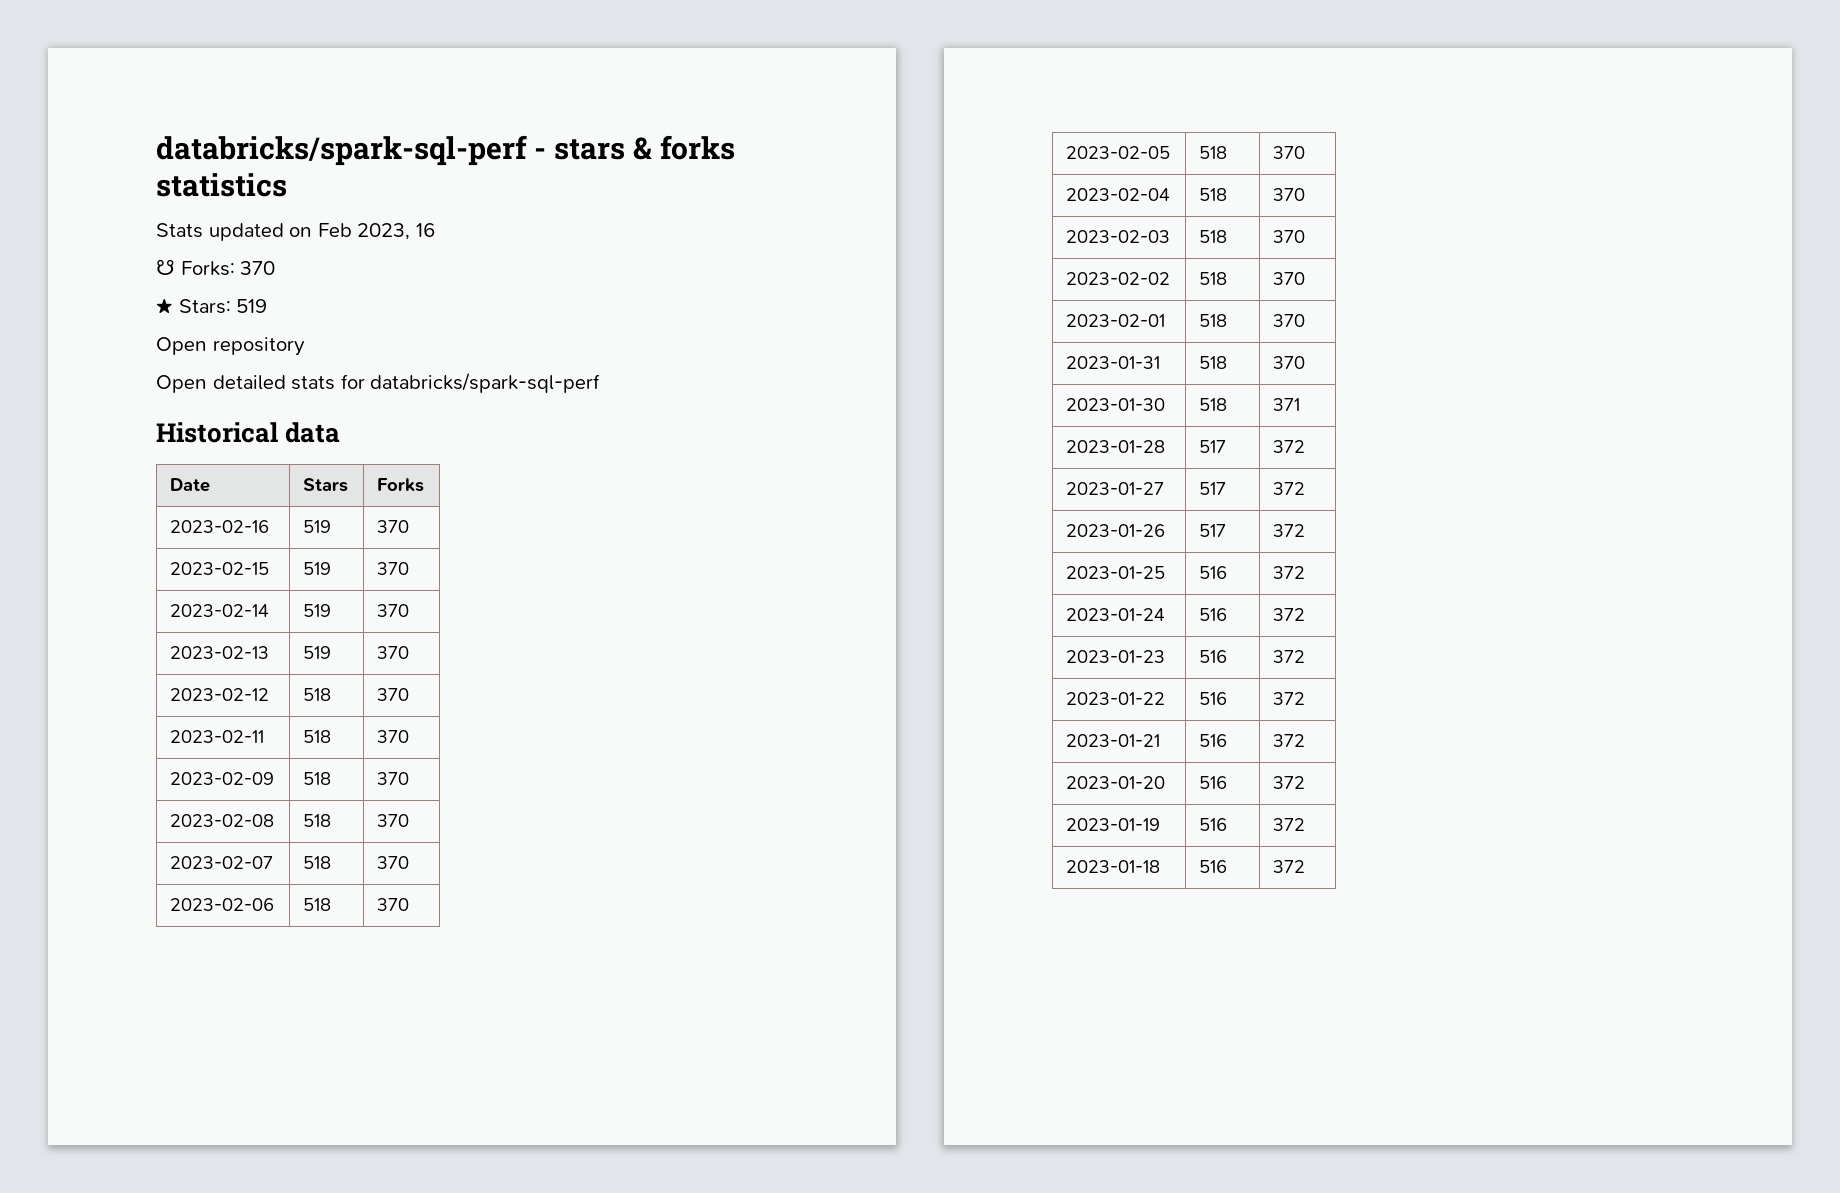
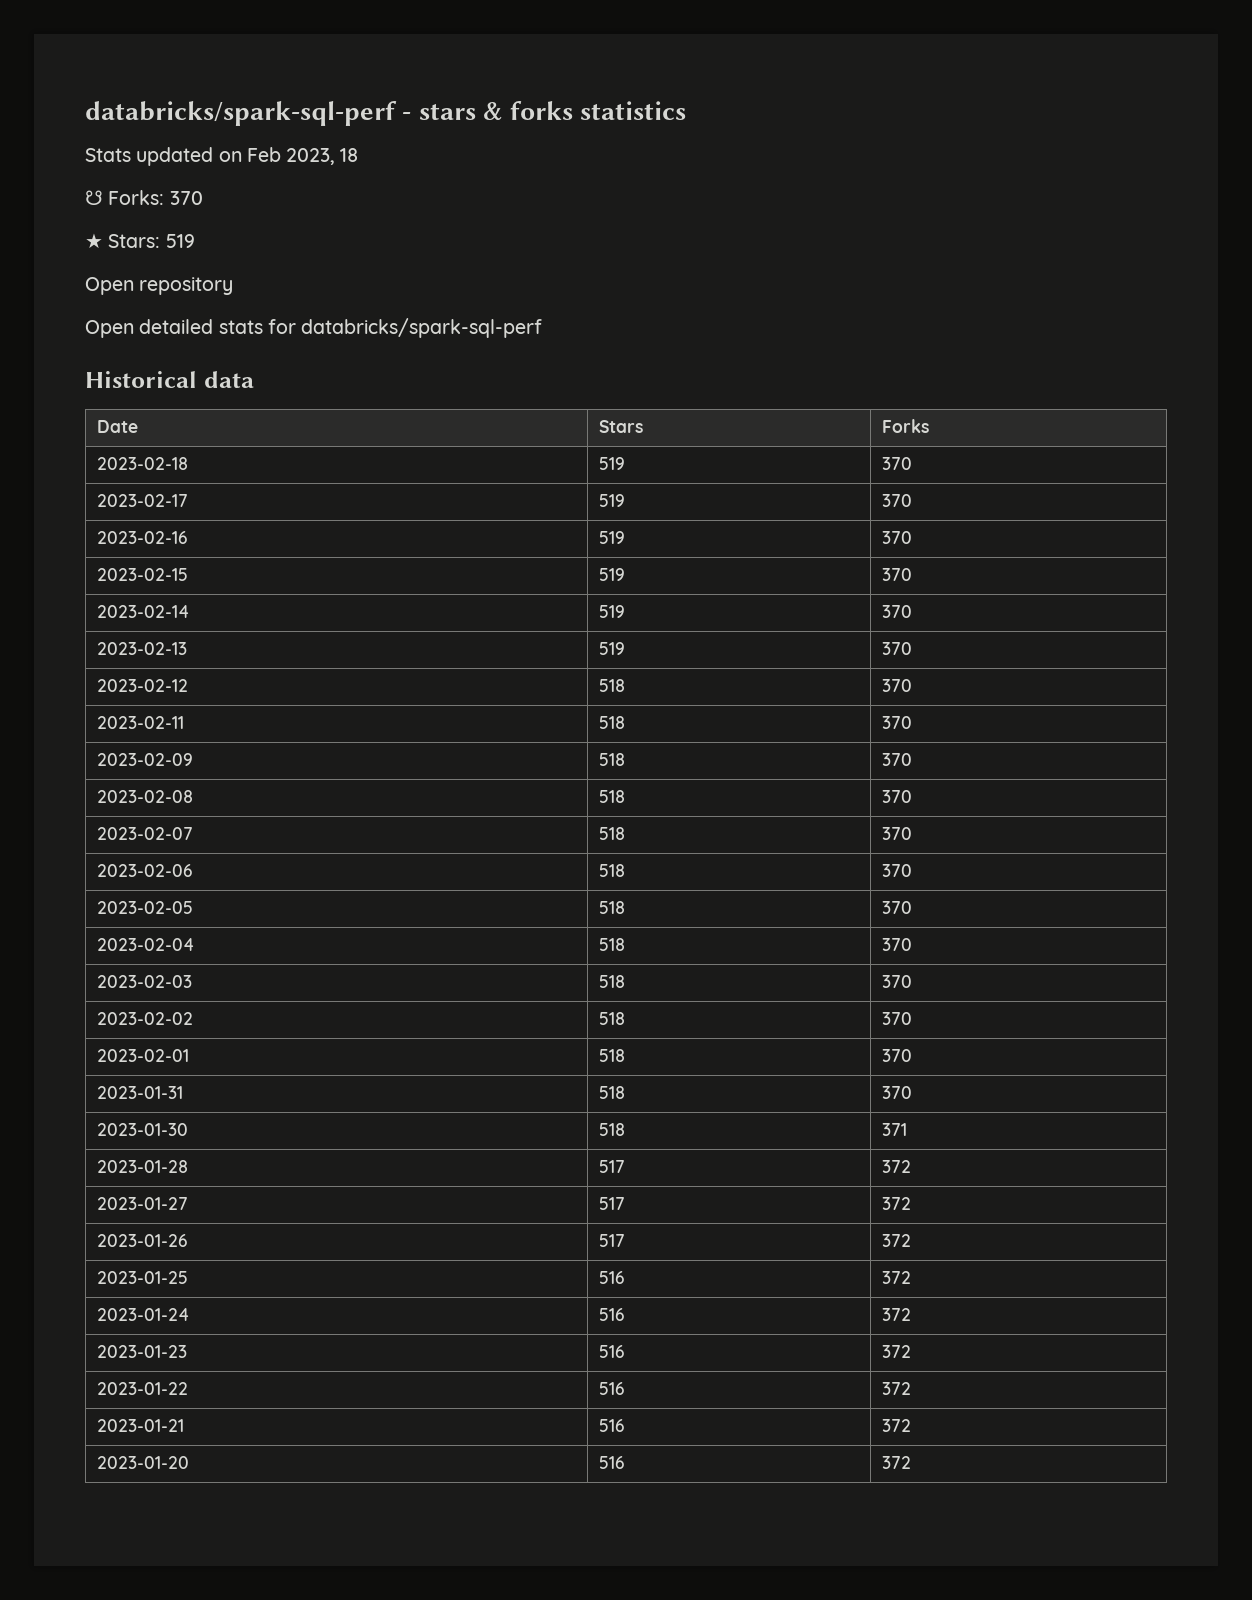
- Stats updated on Feb 2023, 16
+ Stats updated on Feb 2023, 18
+ 2023-02-18 | 519 | 370
+ 2023-02-17 | 519 | 370
- 2023-01-19 | 516 | 372
- 2023-01-18 | 516 | 372

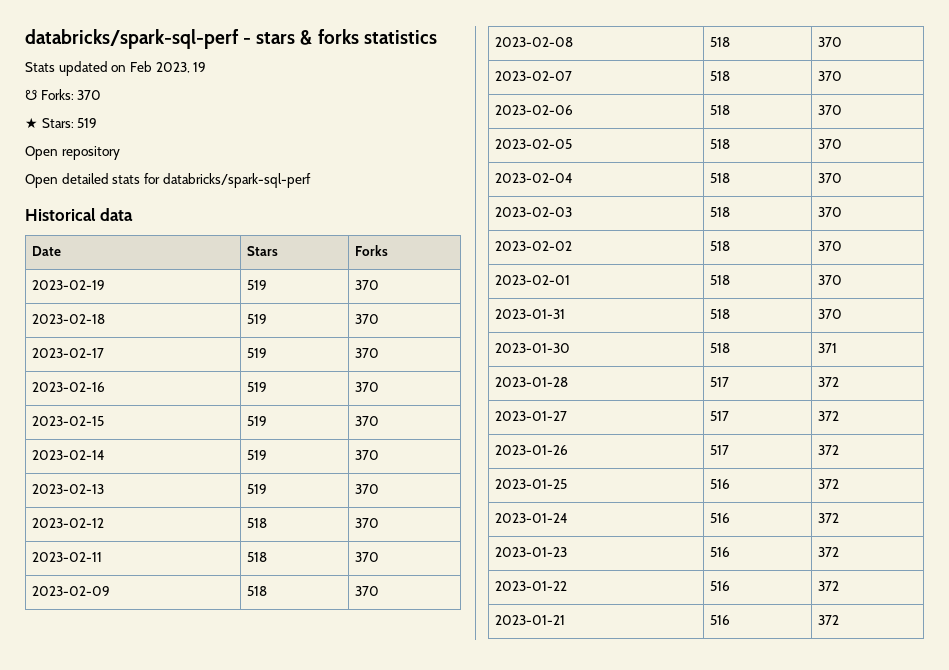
- Stats updated on Feb 2023, 18
+ Stats updated on Feb 2023, 19
+ 2023-02-19 | 519 | 370
- 2023-01-20 | 516 | 372

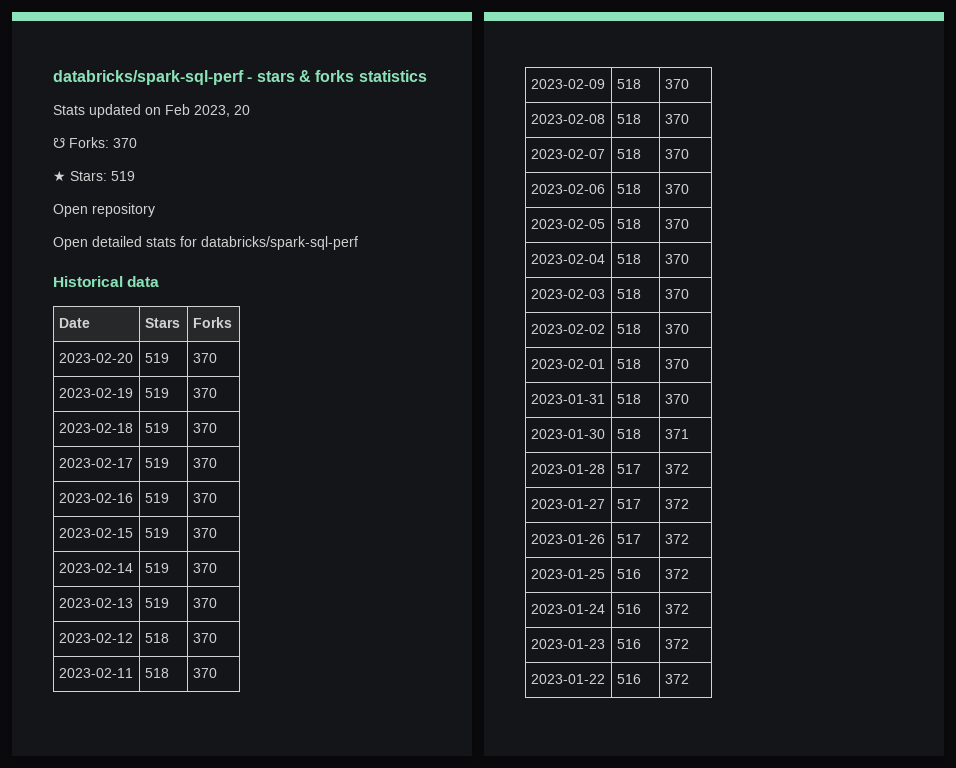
- Stats updated on Feb 2023, 19
+ Stats updated on Feb 2023, 20
+ 2023-02-20 | 519 | 370
- 2023-01-21 | 516 | 372

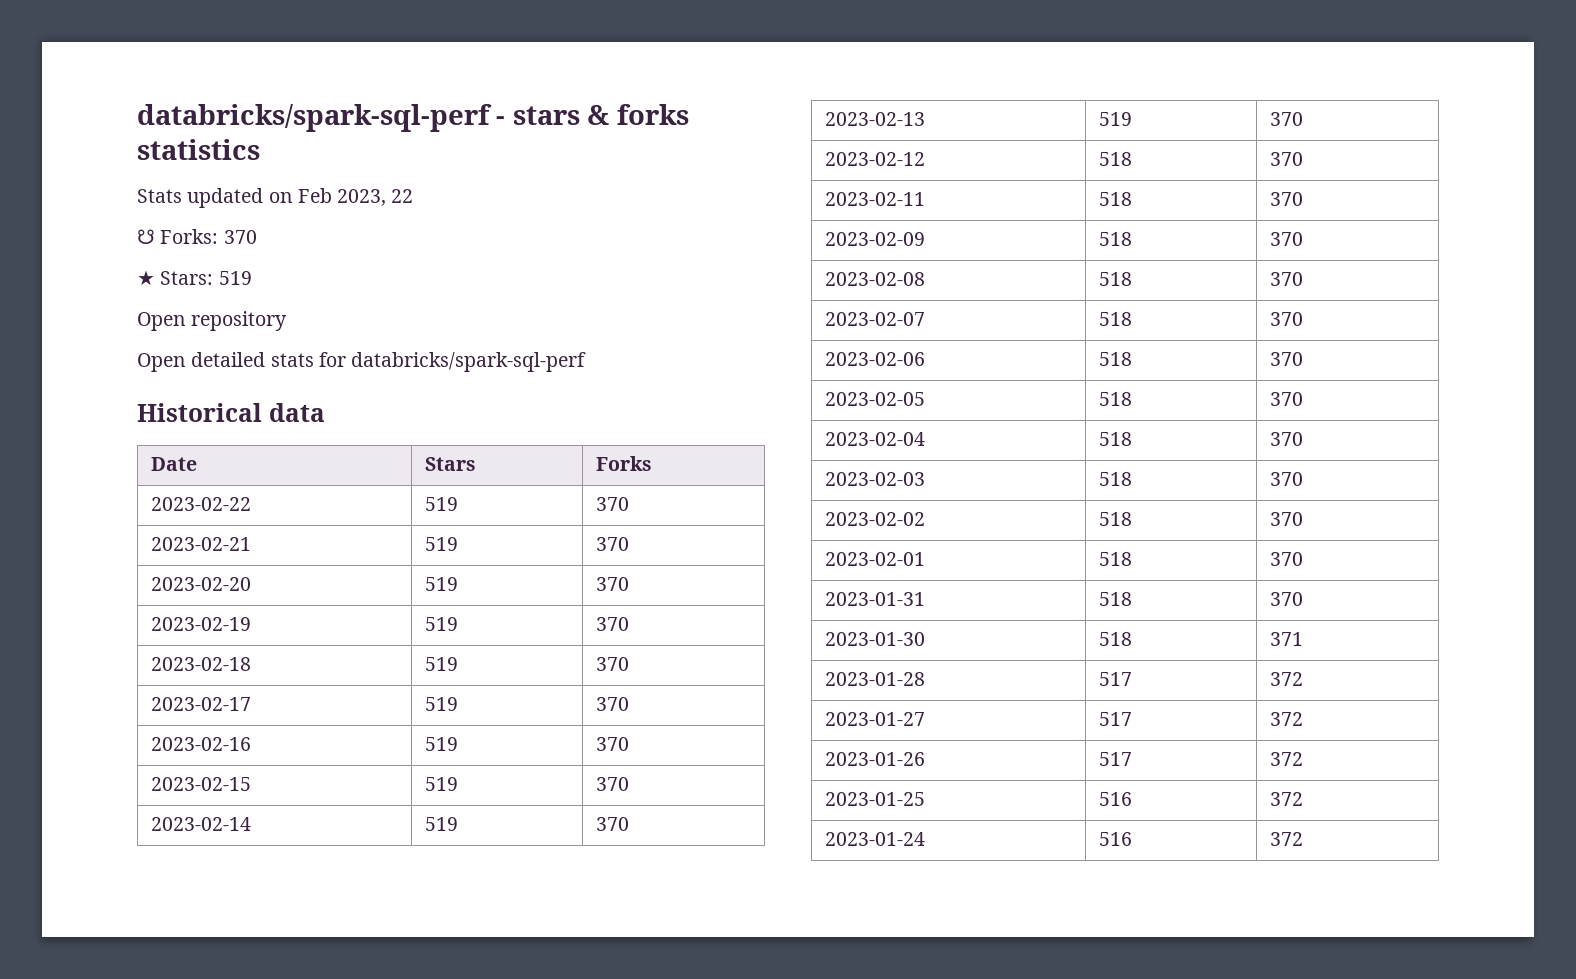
- Stats updated on Feb 2023, 20
+ Stats updated on Feb 2023, 22
+ 2023-02-22 | 519 | 370
+ 2023-02-21 | 519 | 370
- 2023-01-23 | 516 | 372
- 2023-01-22 | 516 | 372

